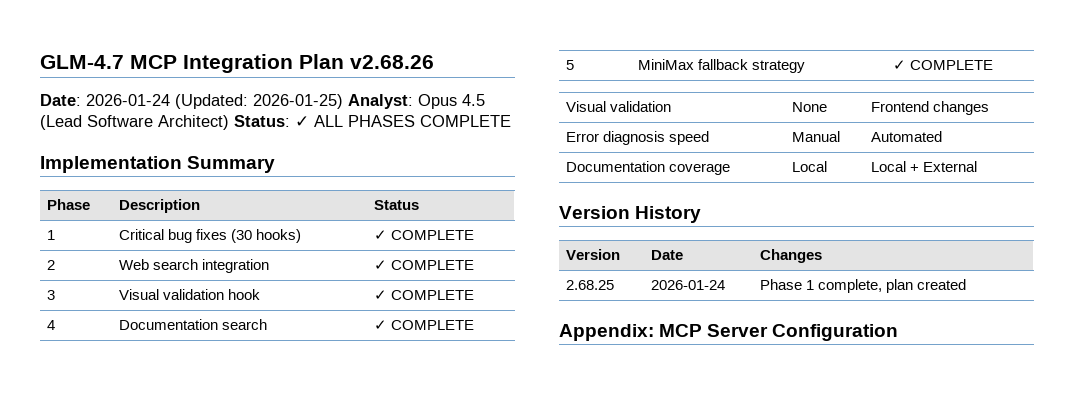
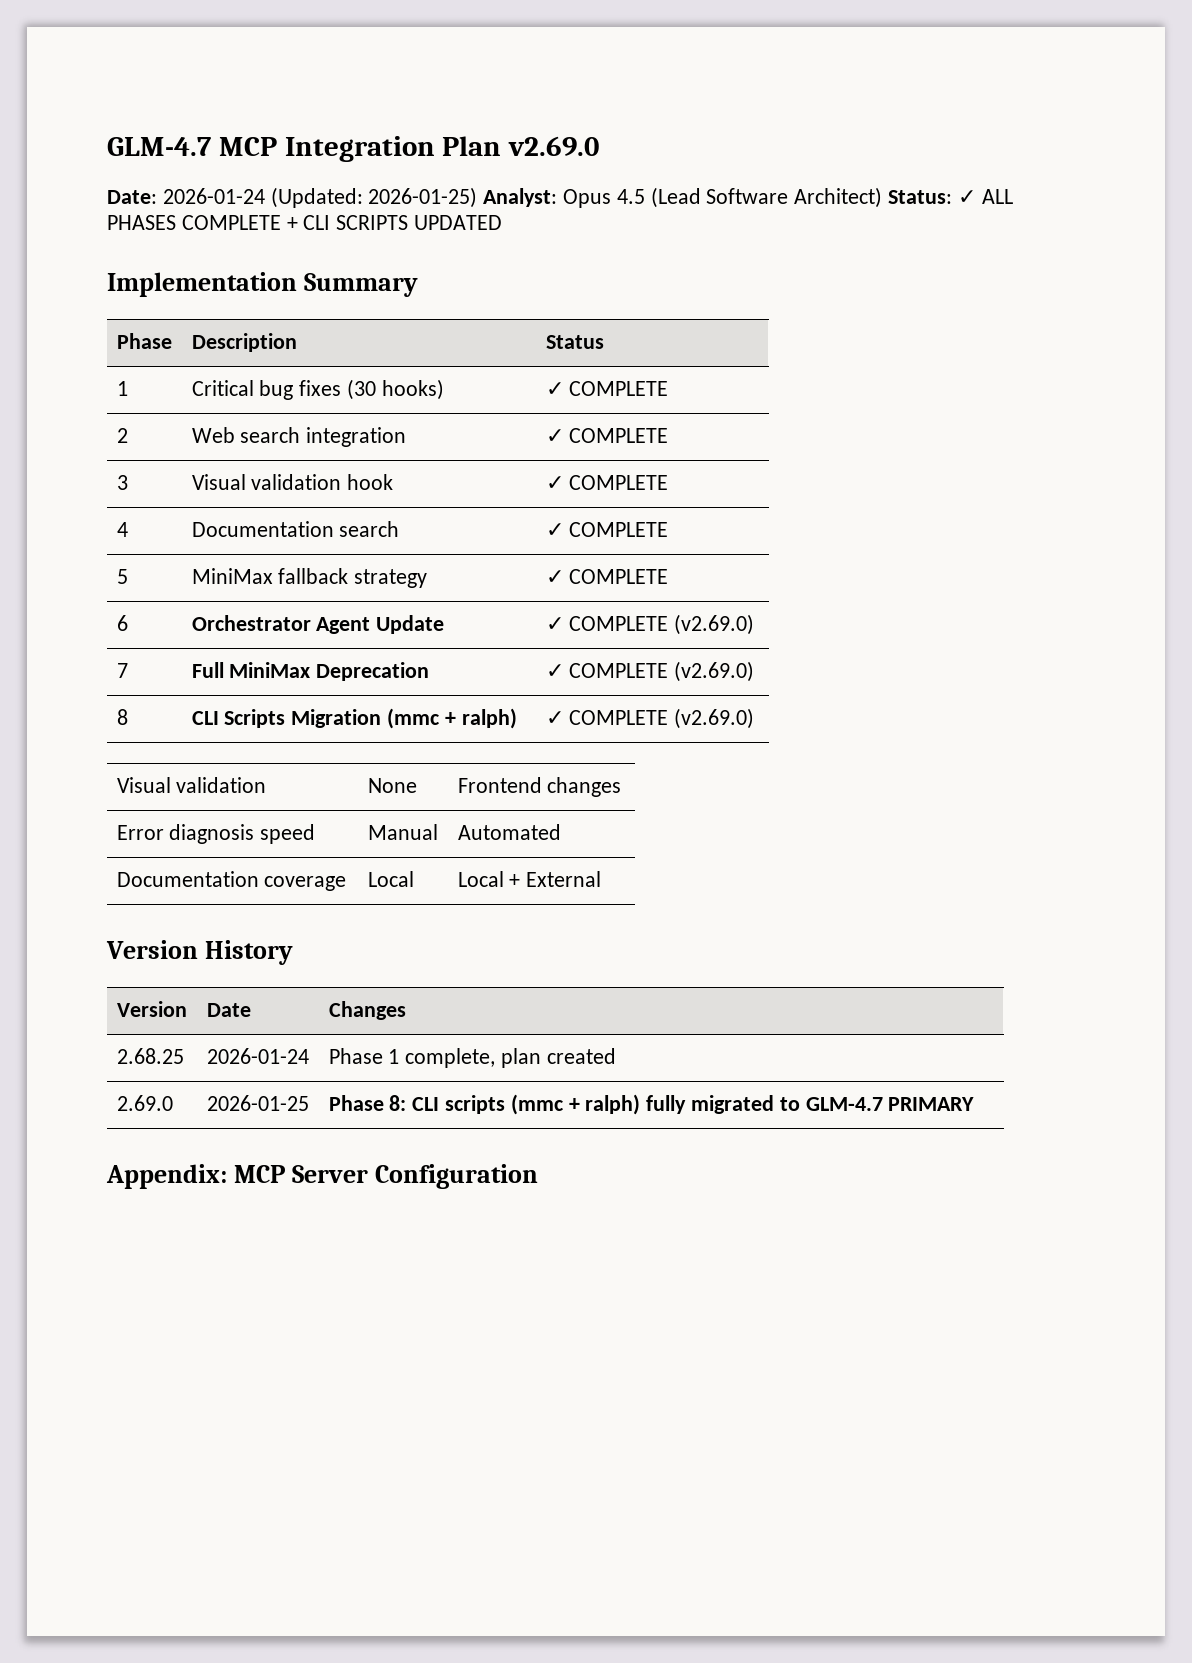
- GLM-4.7 MCP Integration Plan v2.68.26
+ GLM-4.7 MCP Integration Plan v2.69.0
- Date: 2026-01-24 (Updated: 2026-01-25) Analyst: Opus 4.5 (Lead Software Architect) Status: ✓ ALL PHASES COMPLETE
+ Date: 2026-01-24 (Updated: 2026-01-25) Analyst: Opus 4.5 (Lead Software Architect) Status: ✓ ALL PHASES COMPLETE + CLI SCRIPTS UPDATED
+ 6 | Orchestrator Agent Update | ✓ COMPLETE (v2.69.0)
+ 7 | Full MiniMax Deprecation | ✓ COMPLETE (v2.69.0)
+ 8 | CLI Scripts Migration (mmc + ralph) | ✓ COMPLETE (v2.69.0)
+ 2.69.0 | 2026-01-25 | Phase 8: CLI scripts (mmc + ralph) fully migrated to GLM-4.7 PRIMARY

